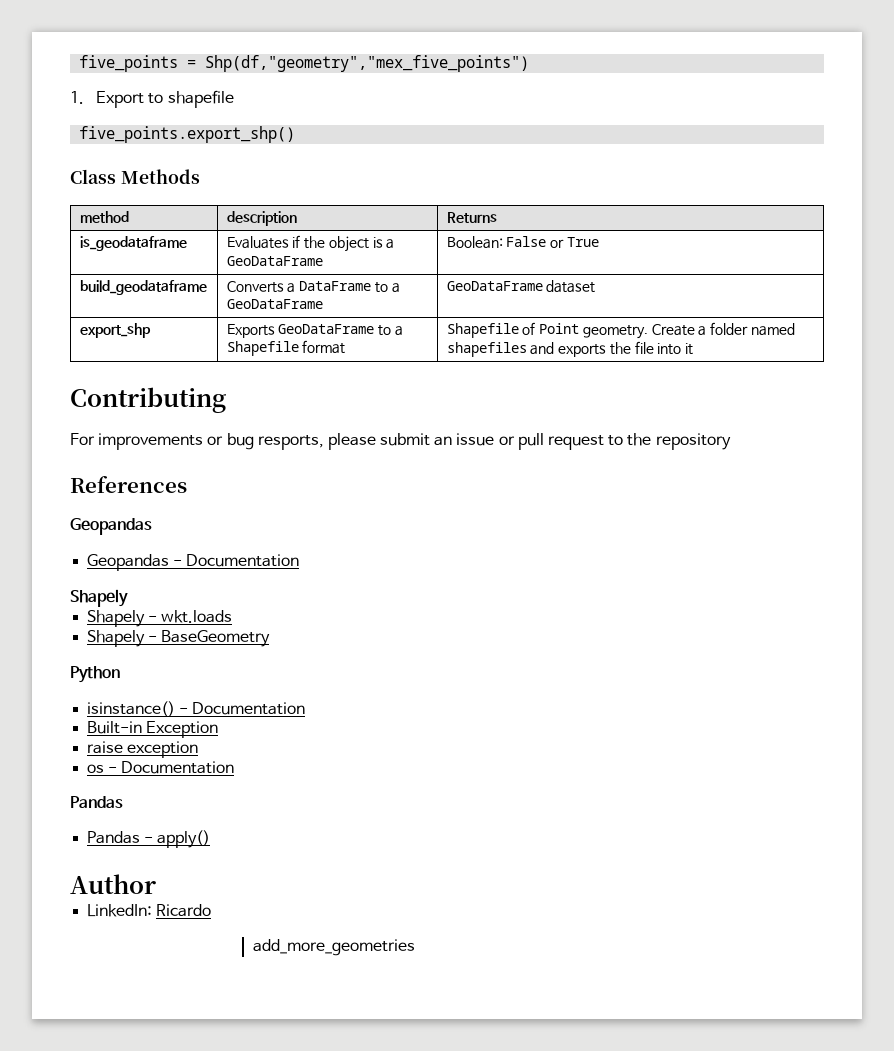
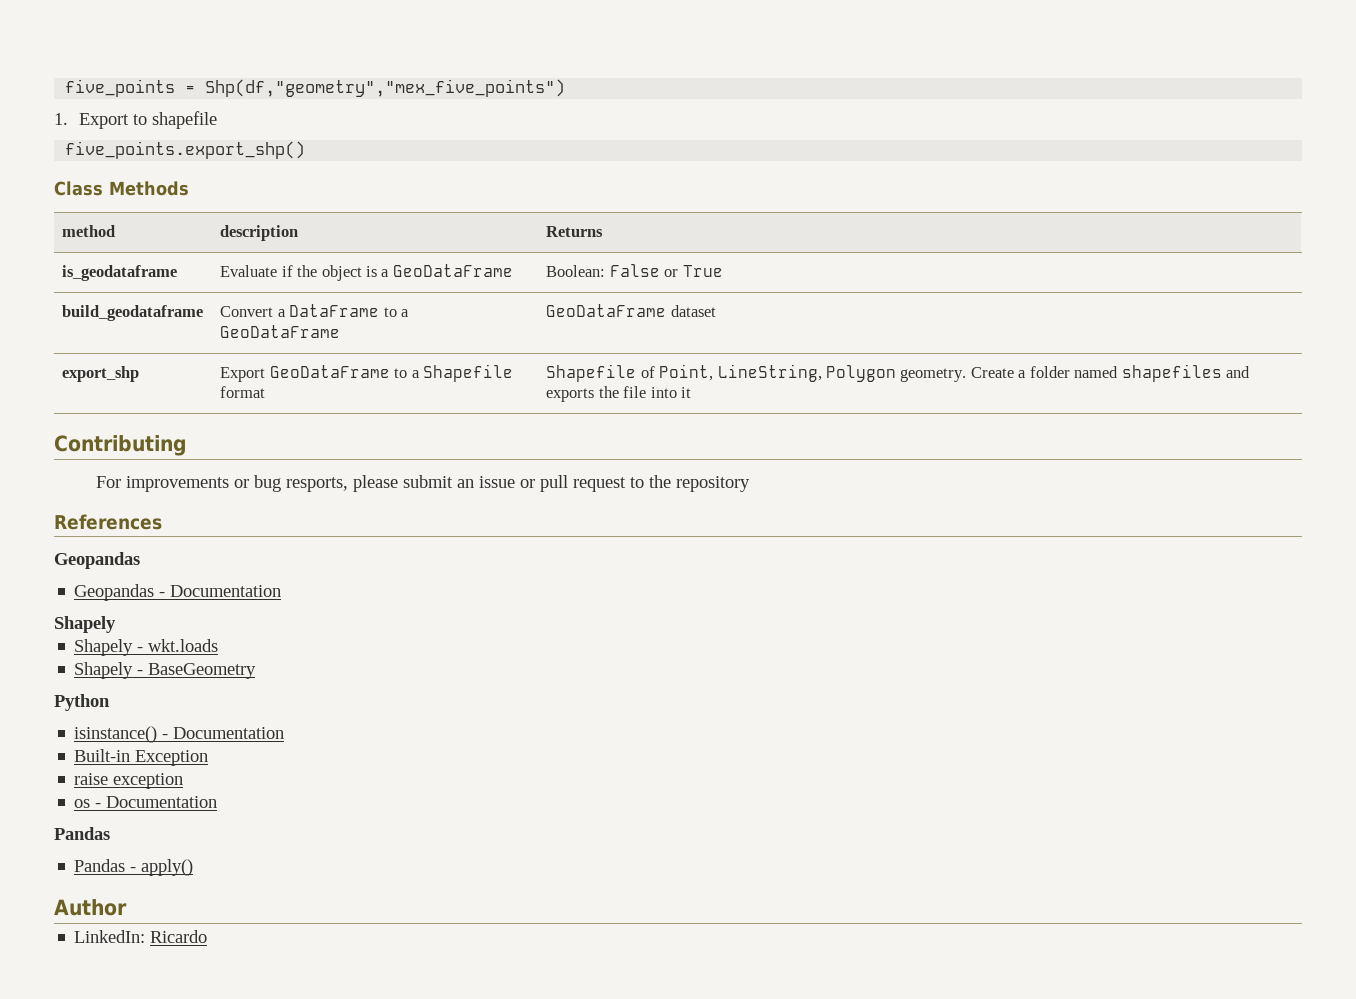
- is_geodataframe | Evaluates if the object is a GeoDataFrame | Boolean: False or True
+ is_geodataframe | Evaluate if the object is a GeoDataFrame | Boolean: False or True
- build_geodataframe | Converts a DataFrame to a GeoDataFrame | GeoDataFrame dataset
+ build_geodataframe | Convert a DataFrame to a GeoDataFrame | GeoDataFrame dataset
- export_shp | Exports GeoDataFrame to a Shapefile format | Shapefile of Point geometry. Create a folder named shapefiles and exports the file into it
+ export_shp | Export GeoDataFrame to a Shapefile format | Shapefile of Point, LineString, Polygon geometry. Create a folder named shapefiles and exports the file into it
- add_more_geometries

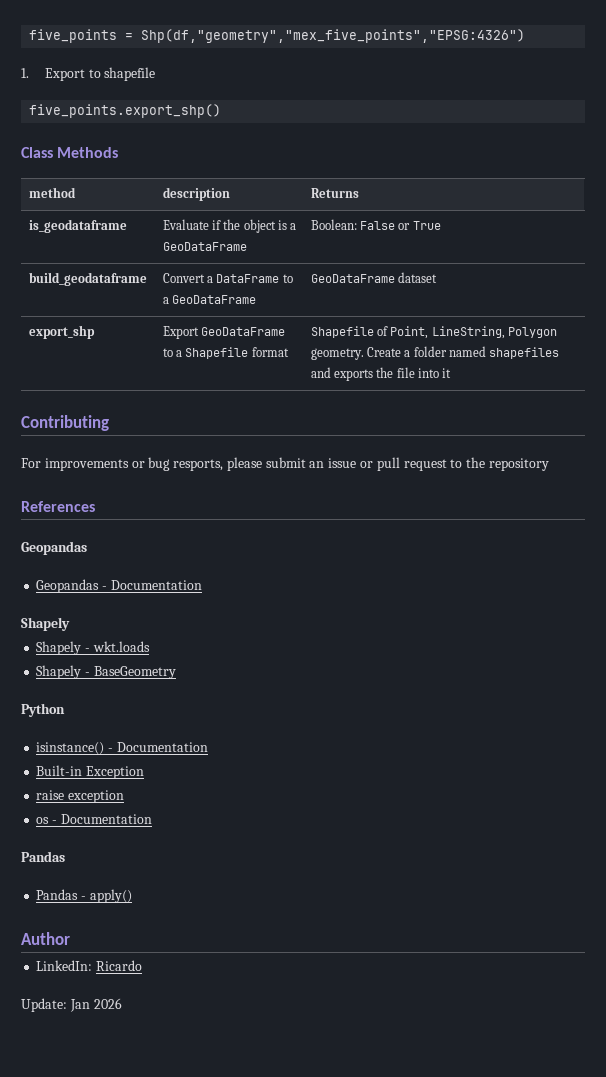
- five_points = Shp(df,"geometry","mex_five_points")
+ five_points = Shp(df,"geometry","mex_five_points","EPSG:4326")
+ Update: Jan 2026

